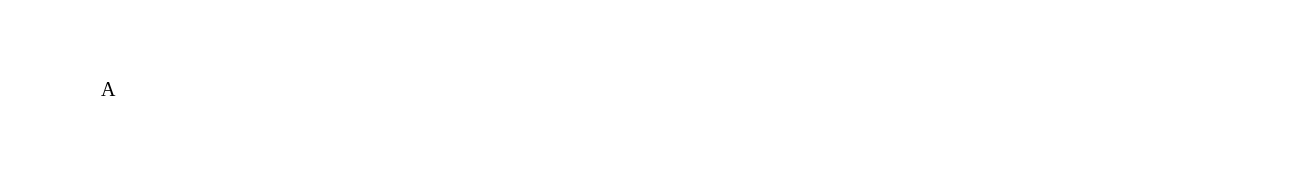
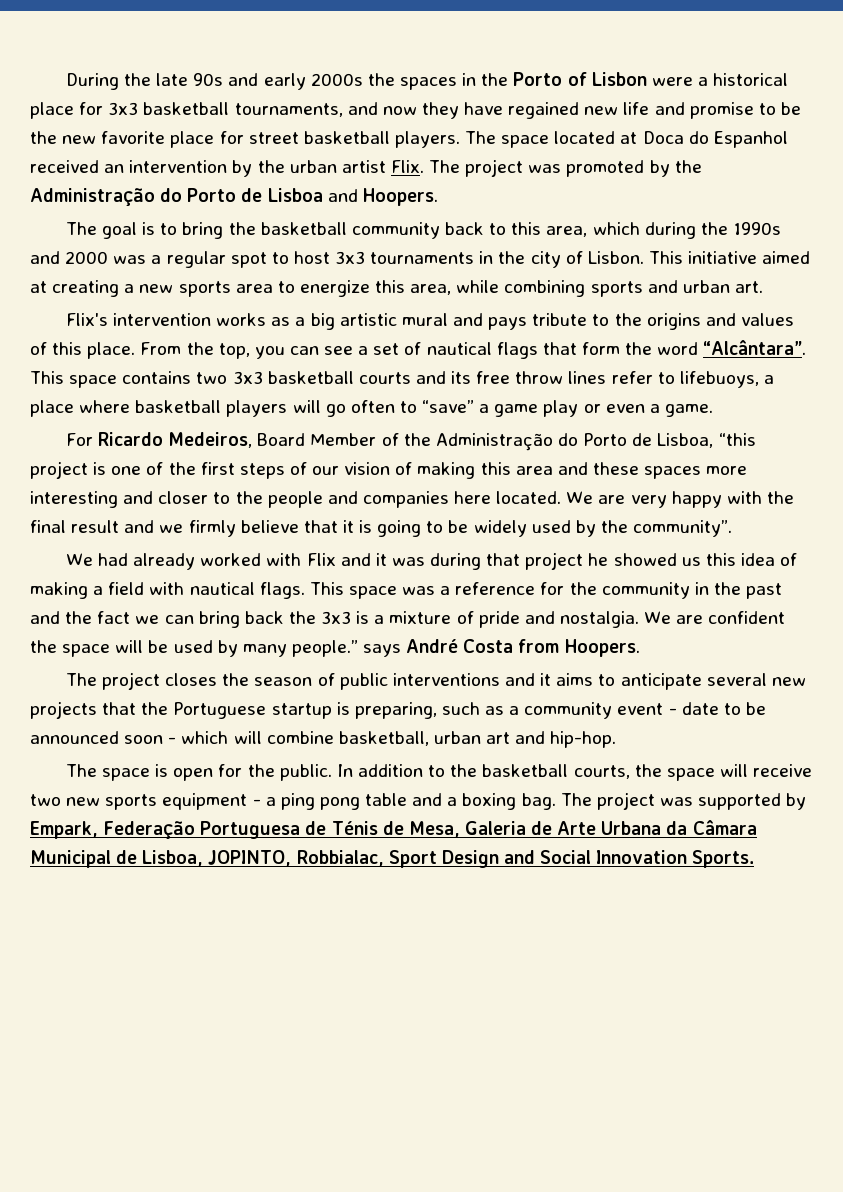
- A
+ During the late 90s and early 2000s the spaces in the Porto of Lisbon were a historical place for 3x3 basketball tournaments, and now they have regained new life and promise to be the new favorite place for street basketball players. The space located at Doca do Espanhol received an intervention by the urban artist Flix. The project was promoted by the Administração do Porto de Lisboa and Hoopers.
+ The goal is to bring the basketball community back to this area, which during the 1990s and 2000 was a regular spot to host 3x3 tournaments in the city of Lisbon. This initiative aimed at creating a new sports area to energize this area, while combining sports and urban art.
+ Flix's intervention works as a big artistic mural and pays tribute to the origins and values of this place. From the top, you can see a set of nautical flags that form the word “Alcântara”. This space contains two 3x3 basketball courts and its free throw lines refer to lifebuoys, a place where basketball players will go often to “save” a game play or even a game.
+ For Ricardo Medeiros, Board Member of the Administração do Porto de Lisboa, “this project is one of the first steps of our vision of making this area and these spaces more interesting and closer to the people and companies here located. We are very happy with the final result and we firmly believe that it is going to be widely used by the community”.
+ We had already worked with Flix and it was during that project he showed us this idea of making a field with nautical flags. This space was a reference for the community in the past and the fact we can bring back the 3x3 is a mixture of pride and nostalgia. We are confident the space will be used by many people.” says André Costa from Hoopers.
+ The project closes the season of public interventions and it aims to anticipate several new projects that the Portuguese startup is preparing, such as a community event - date to be announced soon - which will combine basketball, urban art and hip-hop.
+ The space is open for the public. In addition to the basketball courts, the space will receive two new sports equipment - a ping pong table and a boxing bag. The project was supported by Empark, Federação Portuguesa de Ténis de Mesa, Galeria de Arte Urbana da Câmara Municipal de Lisboa, JOPINTO, Robbialac, Sport Design and Social Innovation Sports.

